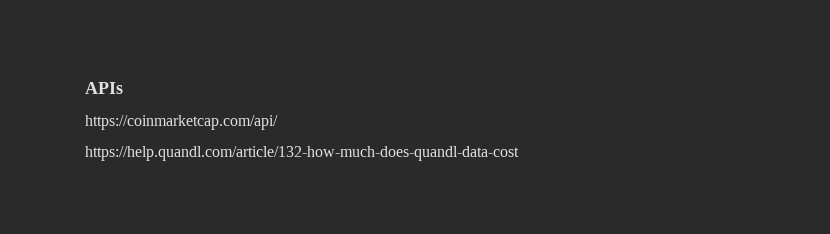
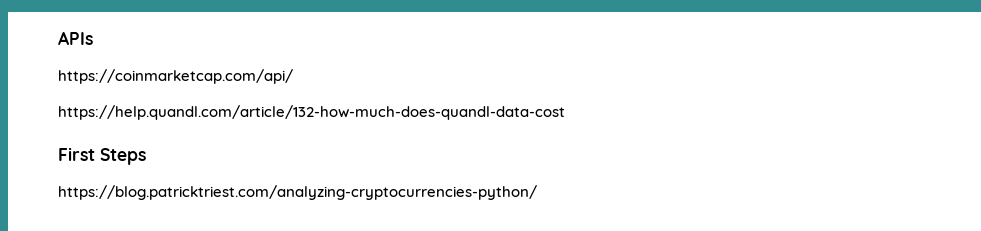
+ First Steps
+ https://blog.patricktriest.com/analyzing-cryptocurrencies-python/

